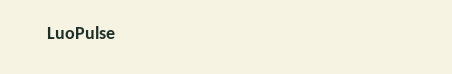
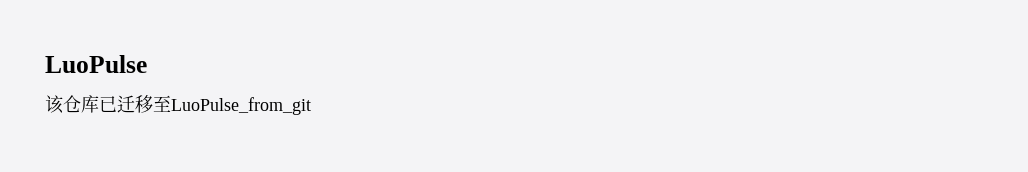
+ 该仓库已迁移至LuoPulse_from_git

